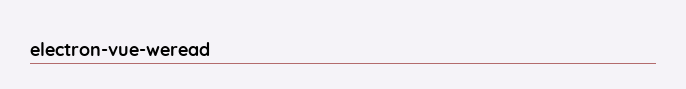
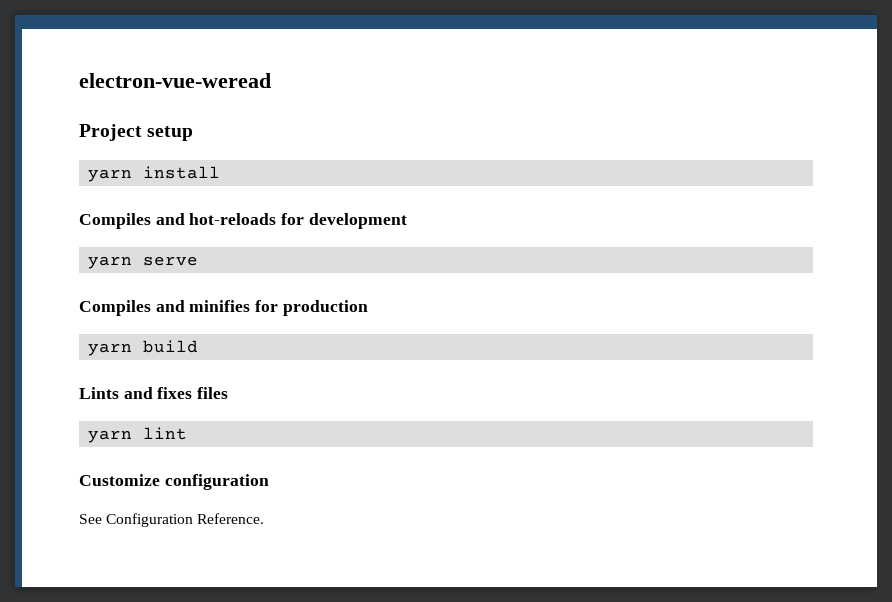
+ Project setup
+ yarn install
+ Compiles and hot-reloads for development
+ yarn serve
+ Compiles and minifies for production
+ yarn build
+ Lints and fixes files
+ yarn lint
+ Customize configuration
+ See Configuration Reference.

